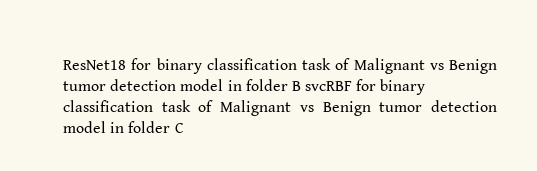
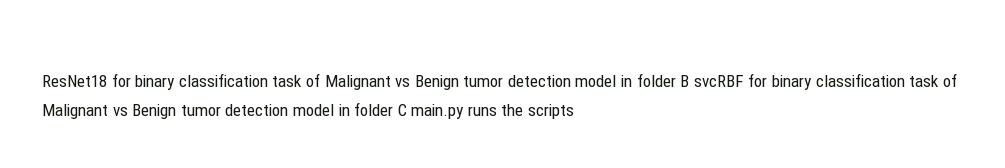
- ResNet18 for binary classification task of Malignant vs Benign tumor detection model in folder B svcRBF for binary classification task of Malignant vs Benign tumor detection model in folder C
+ ResNet18 for binary classification task of Malignant vs Benign tumor detection model in folder B svcRBF for binary classification task of Malignant vs Benign tumor detection model in folder C main.py runs the scripts

